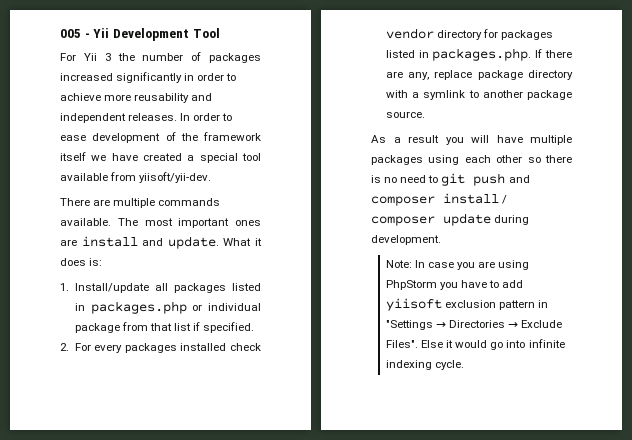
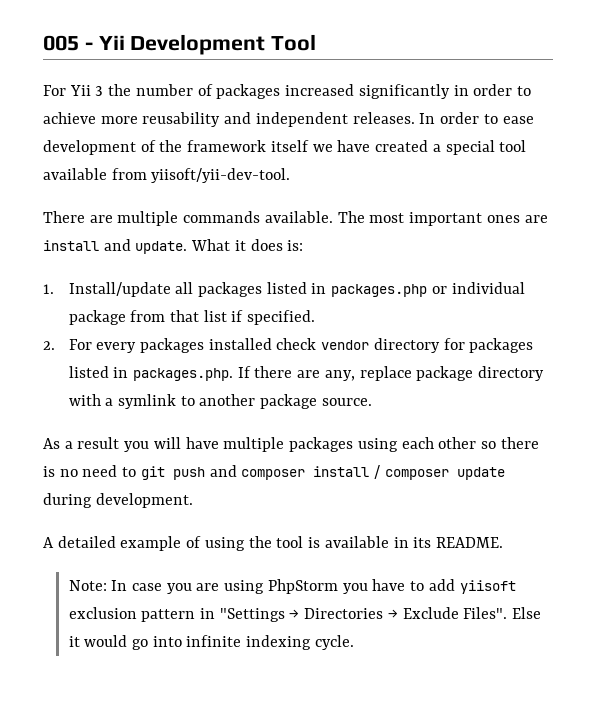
- In order to ease development of the framework itself we have created a special tool available from yiisoft/yii-dev.
+ In order to ease development of the framework itself we have created a special tool available from yiisoft/yii-dev-tool.
+ A detailed example of using the tool is available in its README.

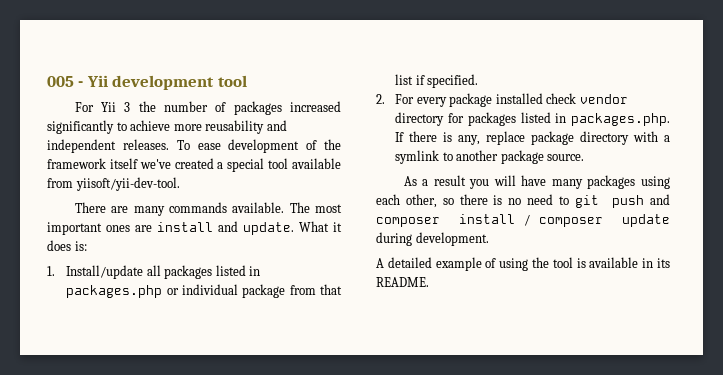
- 005 - Yii Development Tool
+ 005 - Yii development tool
- For Yii 3 the number of packages increased significantly in order to achieve more reusability and independent releases.
+ For Yii 3 the number of packages increased significantly to achieve more reusability and independent releases.
- In order to ease development of the framework itself we have created a special tool available from yiisoft/yii-dev-tool.
+ To ease development of the framework itself we've created a special tool available from yiisoft/yii-dev-tool.
- There are multiple commands available.
+ There are many commands available.
- 2. For every packages installed check vendor directory for packages listed in packages.php. If there are any, replace package directory with a symlink to another package source.
+ 2. For every package installed check vendor directory for packages listed in packages.php. If there is any, replace package directory with a symlink to another package source.
- As a result you will have multiple packages using each other so there is no need to git push and composer install / composer update during development.
+ As a result you will have many packages using each other, so there is no need to git push and composer install / composer update during development.
- Note: In case you are using PhpStorm you have to add yiisoft exclusion pattern in "Settings → Directories → Exclude Files". Else it would go into infinite indexing cycle.

